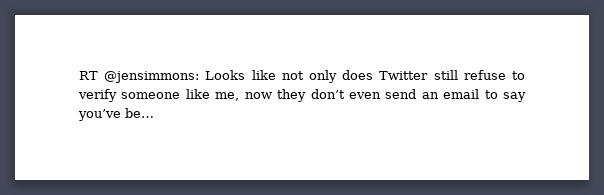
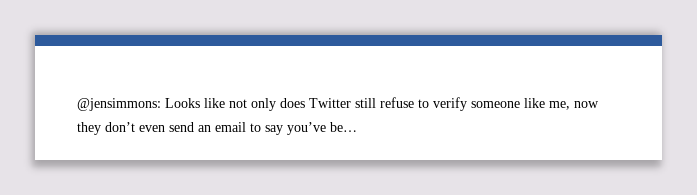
- RT @jensimmons: Looks like not only does Twitter still refuse to verify someone like me, now they don’t even send an email to say you’ve be…
+ @jensimmons: Looks like not only does Twitter still refuse to verify someone like me, now they don’t even send an email to say you’ve be…

